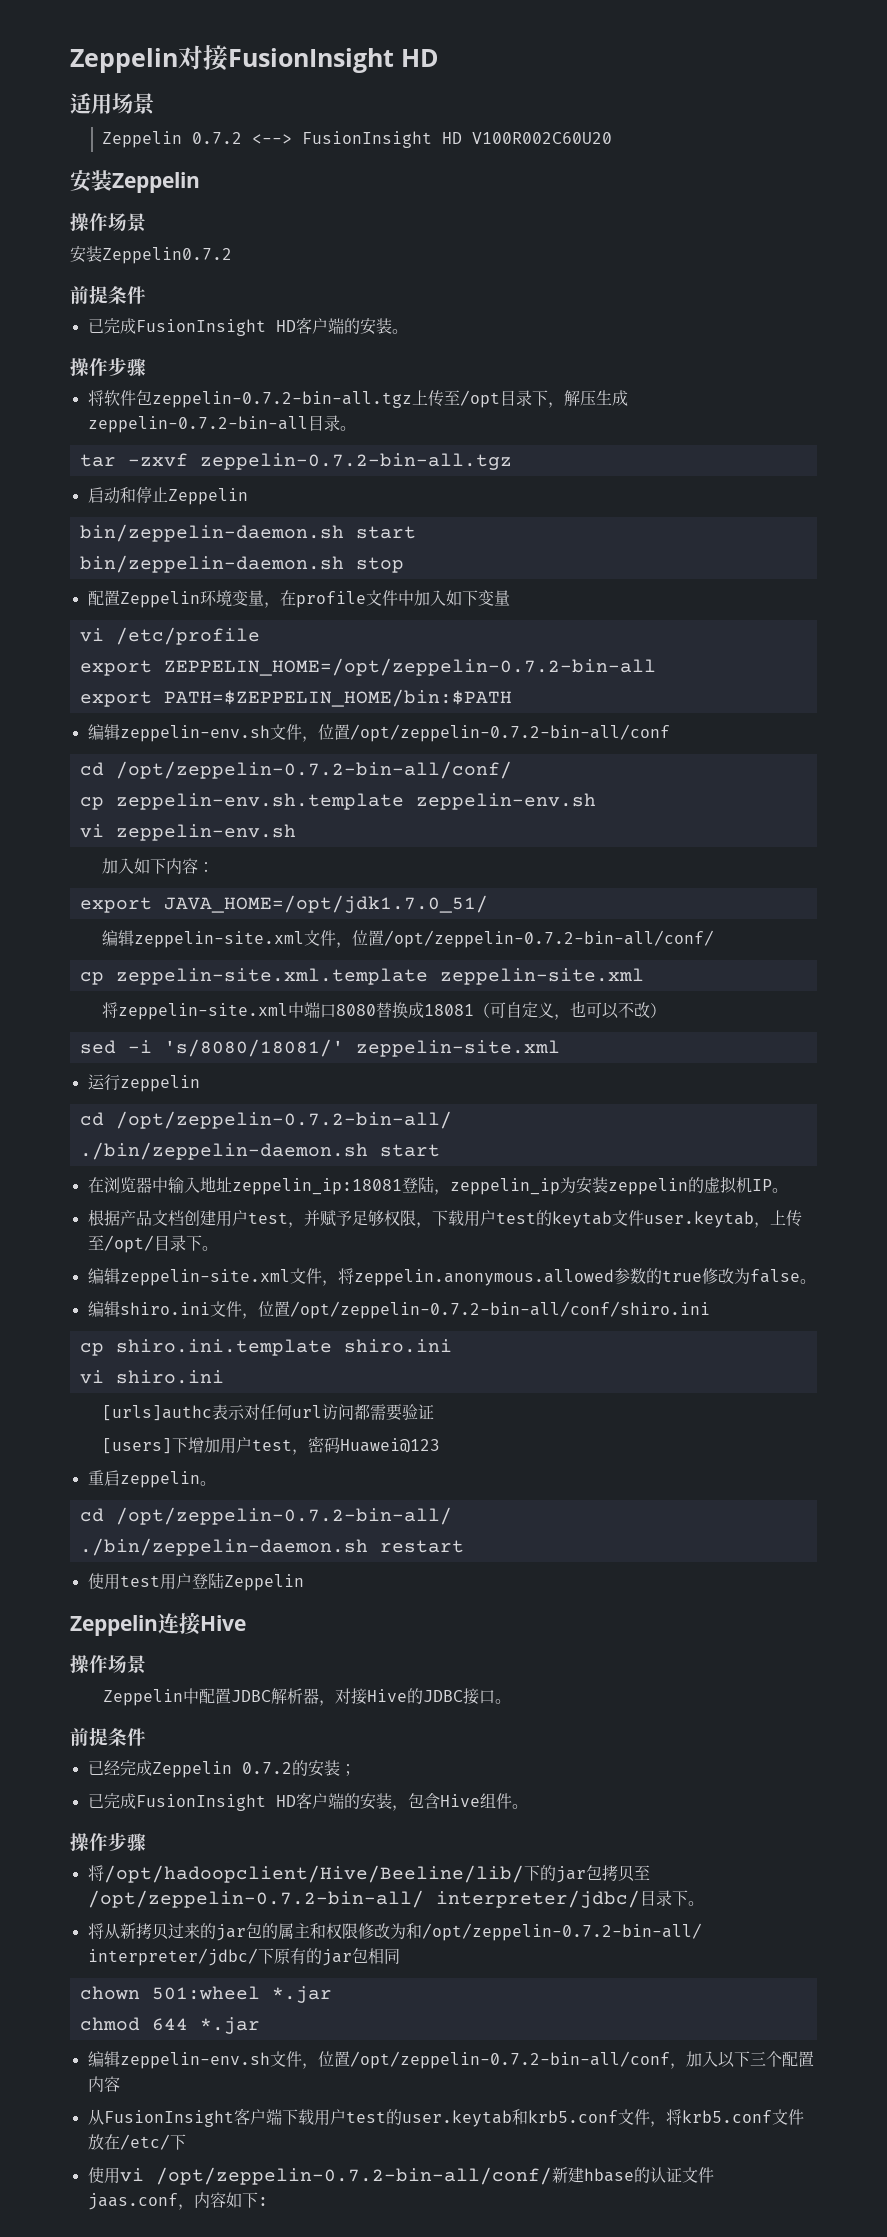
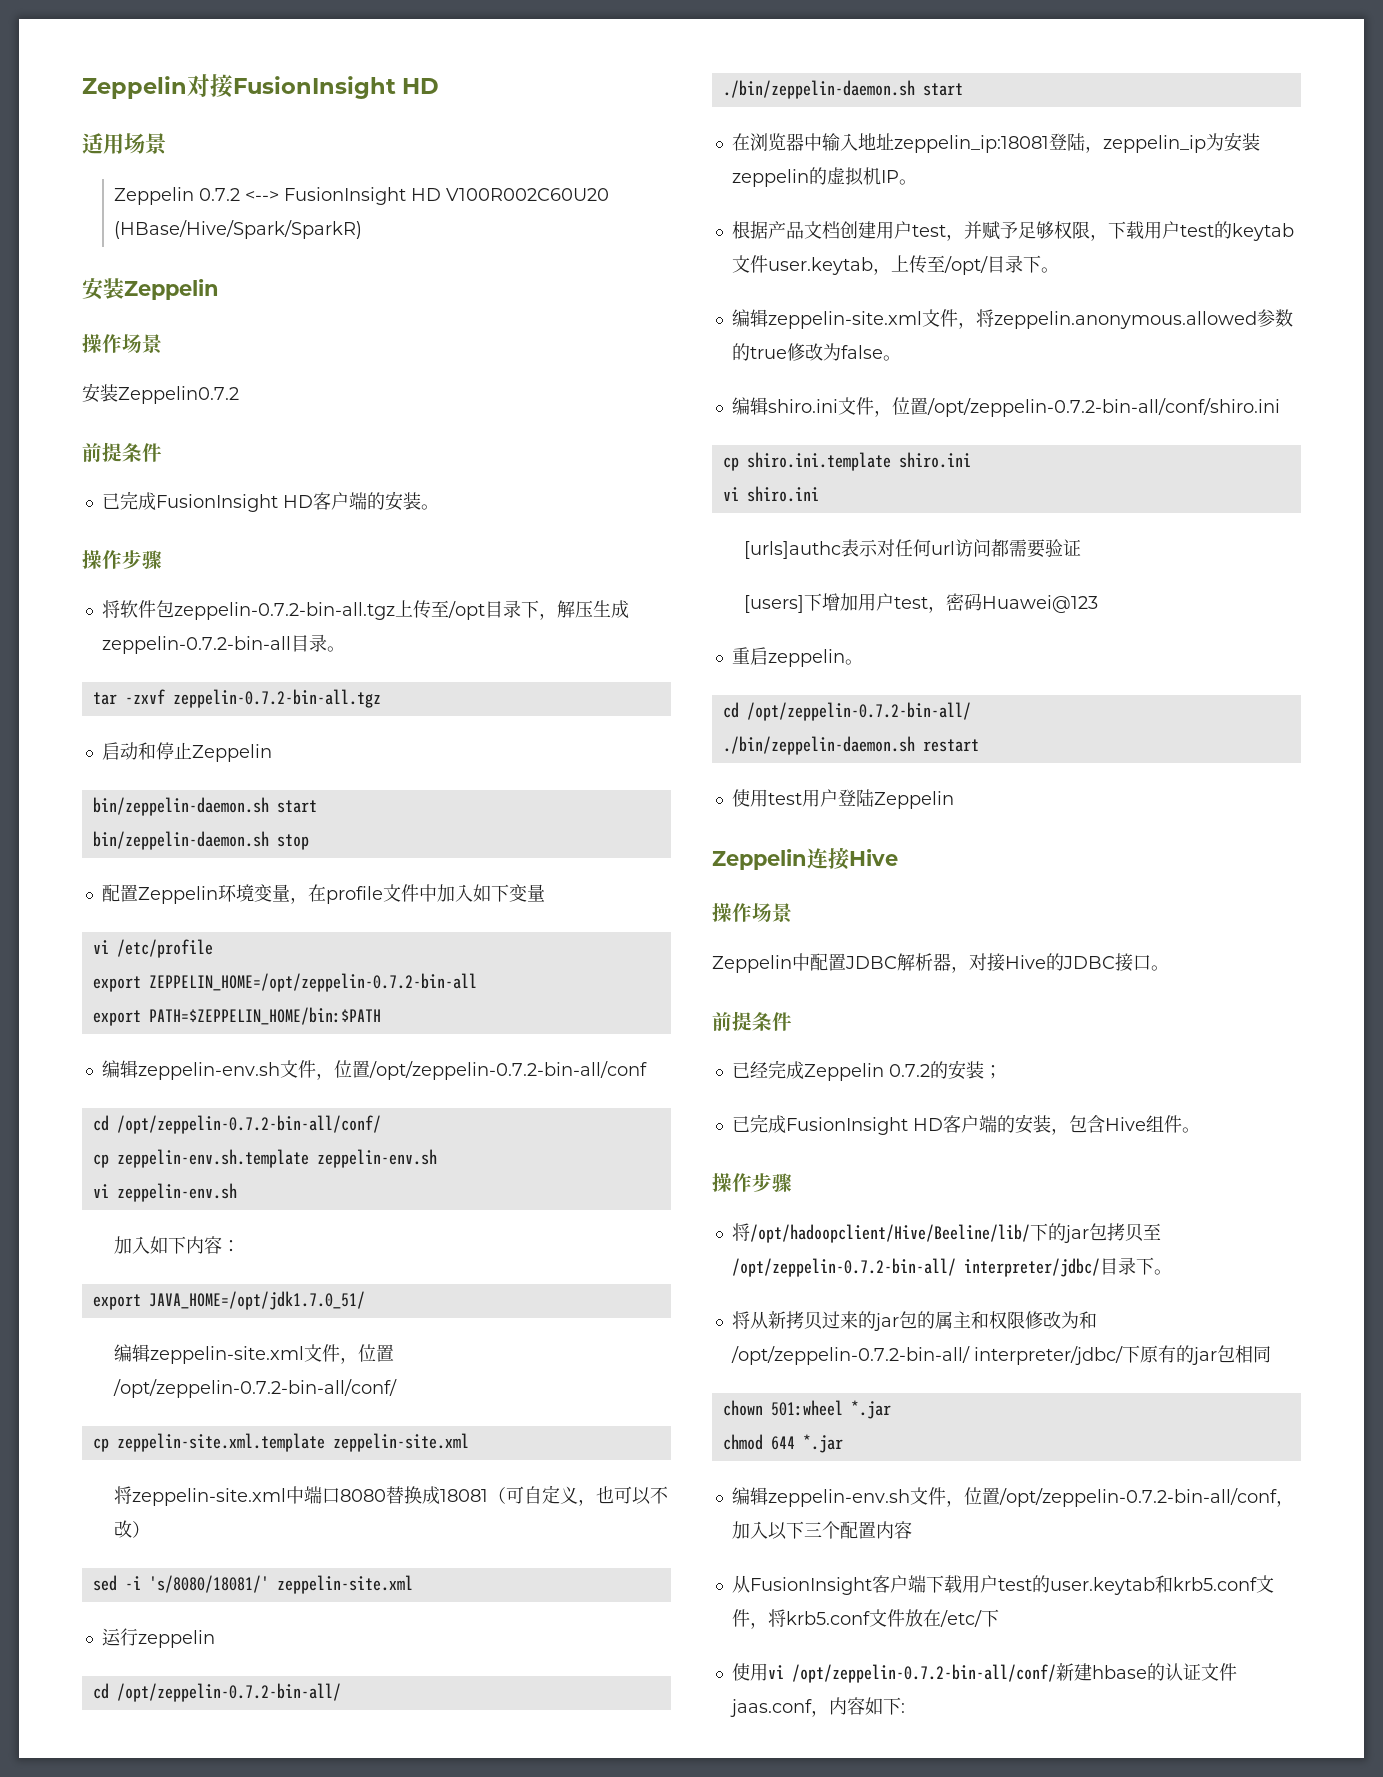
- Zeppelin 0.7.2 <--> FusionInsight HD V100R002C60U20
+ Zeppelin 0.7.2 <--> FusionInsight HD V100R002C60U20 (HBase/Hive/Spark/SparkR)

